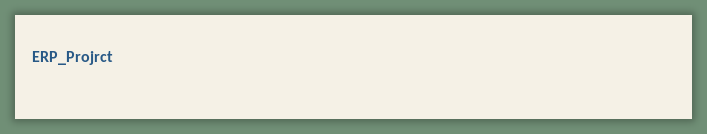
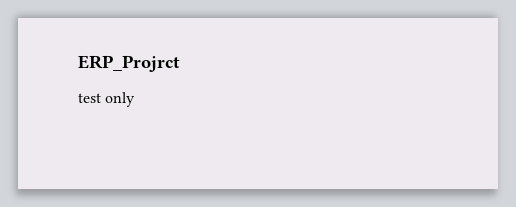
+ test only

